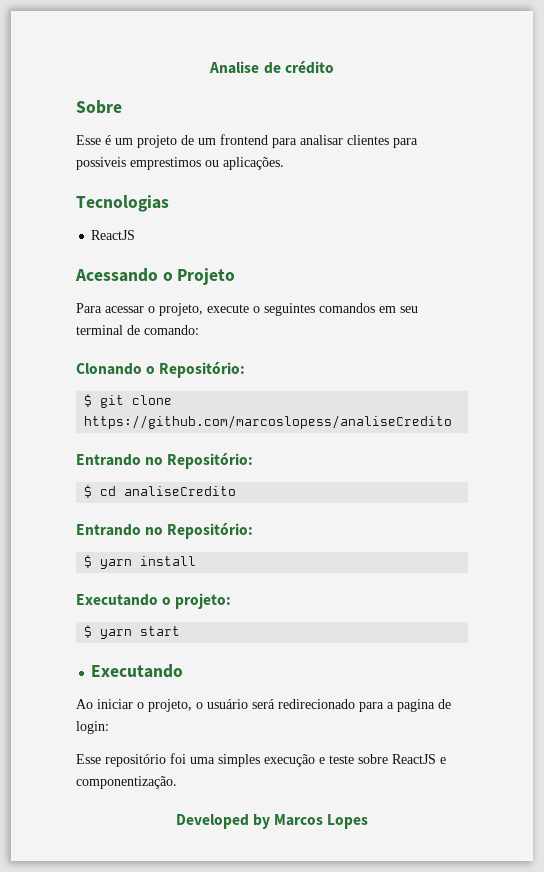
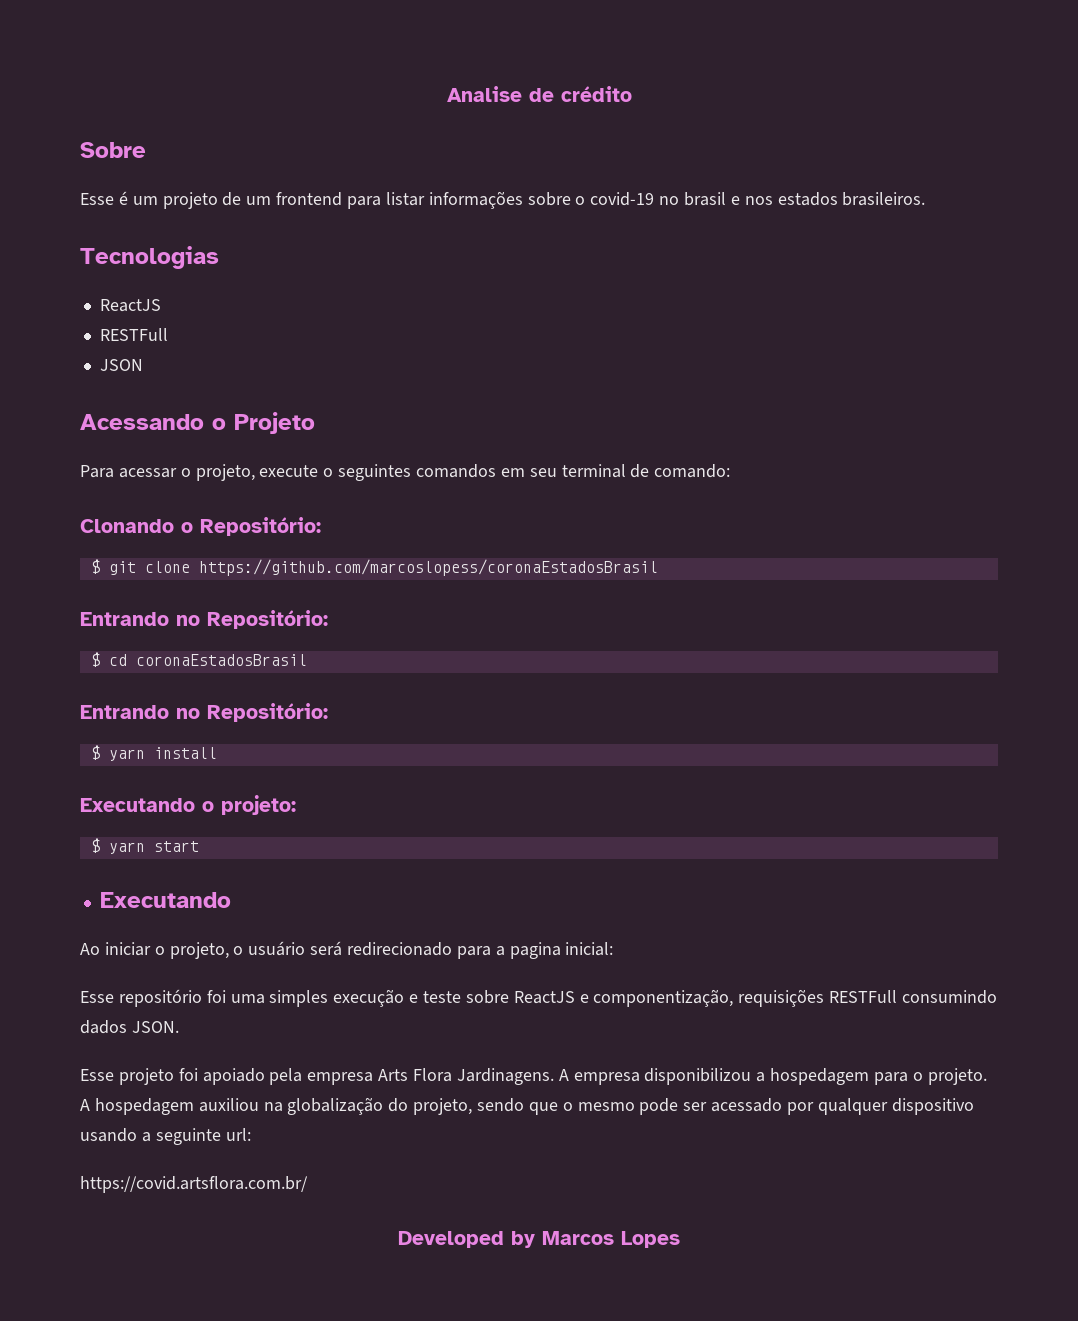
- Esse é um projeto de um frontend para analisar clientes para possiveis emprestimos ou aplicações.
+ Esse é um projeto de um frontend para listar informações sobre o covid-19 no brasil e nos estados brasileiros.
  Tecnologias
  ReactJS
+ RESTFull
+ JSON
- $ git clone https://github.com/marcoslopess/analiseCredito
+ $ git clone https://github.com/marcoslopess/coronaEstadosBrasil
- $ cd analiseCredito
+ $ cd coronaEstadosBrasil
- Ao iniciar o projeto, o usuário será redirecionado para a pagina de login:
+ Ao iniciar o projeto, o usuário será redirecionado para a pagina inicial:
- Esse repositório foi uma simples execução e teste sobre ReactJS e componentização.
+ Esse repositório foi uma simples execução e teste sobre ReactJS e componentização, requisições RESTFull consumindo dados JSON.
+ Esse projeto foi apoiado pela empresa Arts Flora Jardinagens. A empresa disponibilizou a hospedagem para o projeto. A hospedagem auxiliou na globalização do projeto, sendo que o mesmo pode ser acessado por qualquer dispositivo usando a seguinte url:
+ https://covid.artsflora.com.br/

